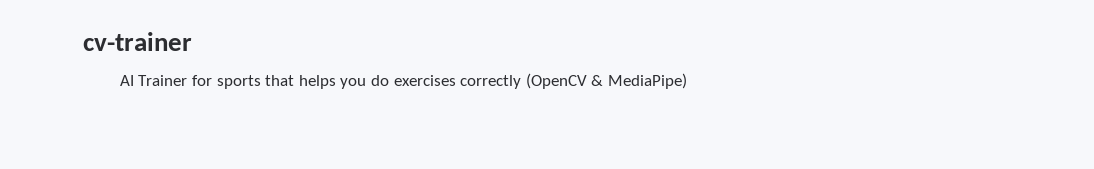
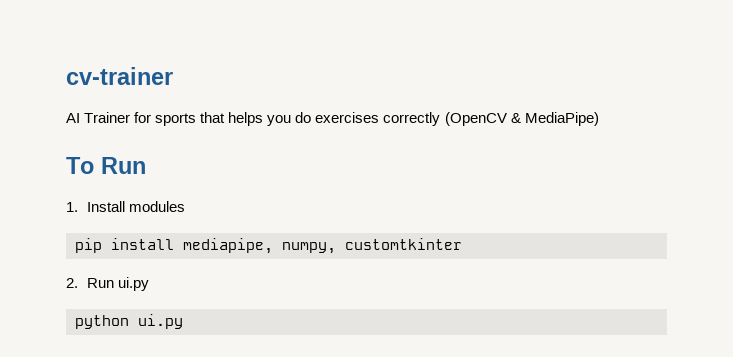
+ To Run
+ 1. Install modules
+ pip install mediapipe, numpy, customtkinter
+ 2. Run ui.py
+ python ui.py

